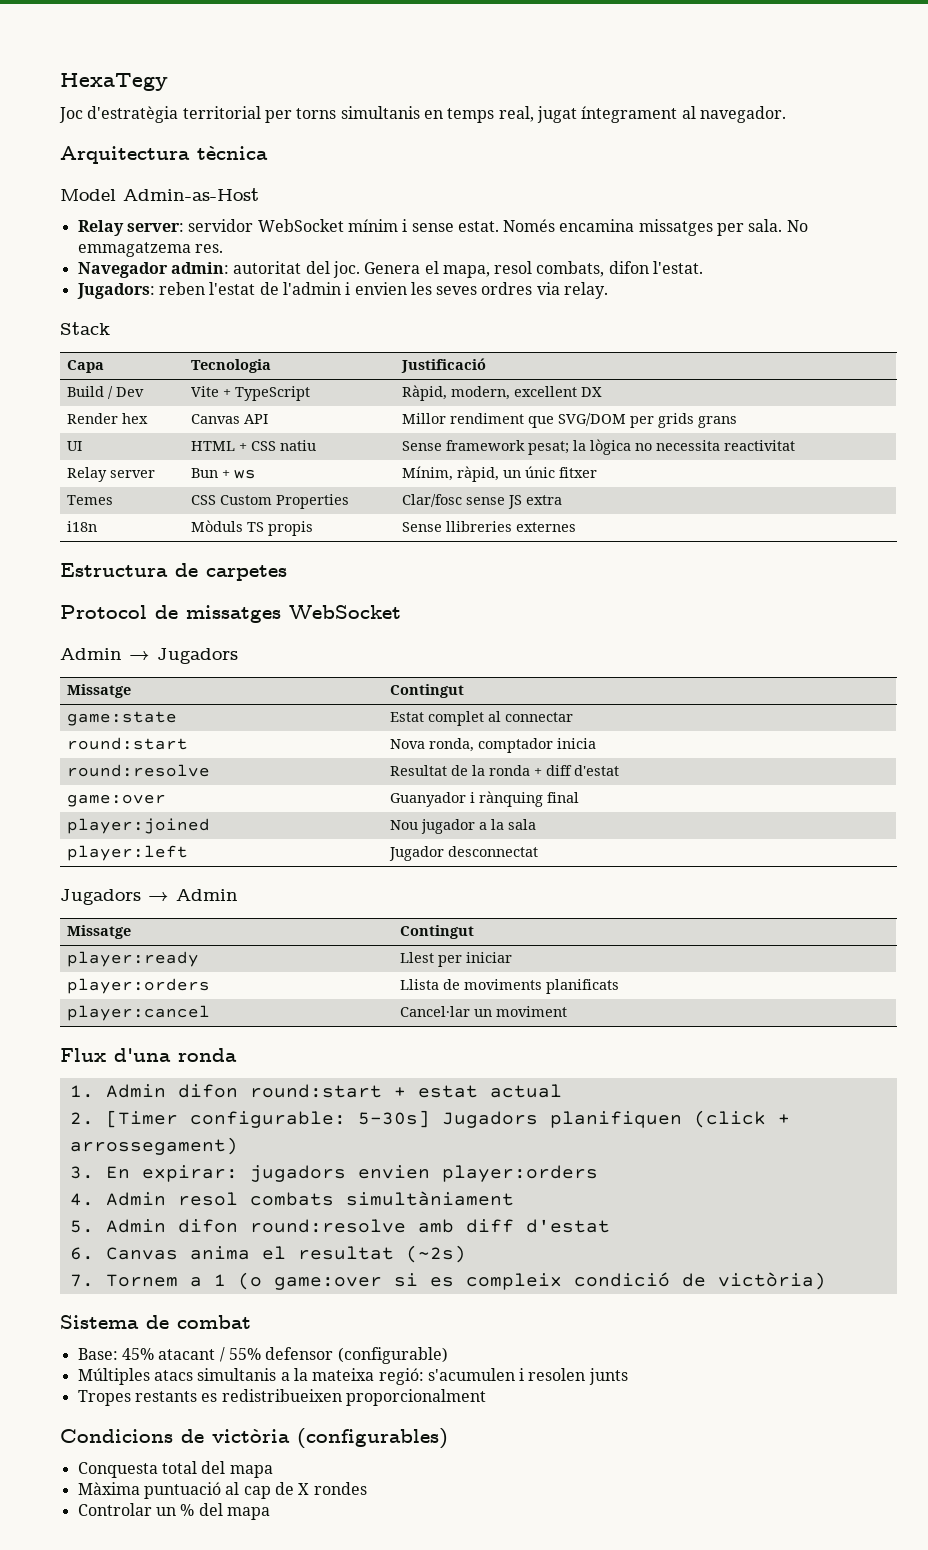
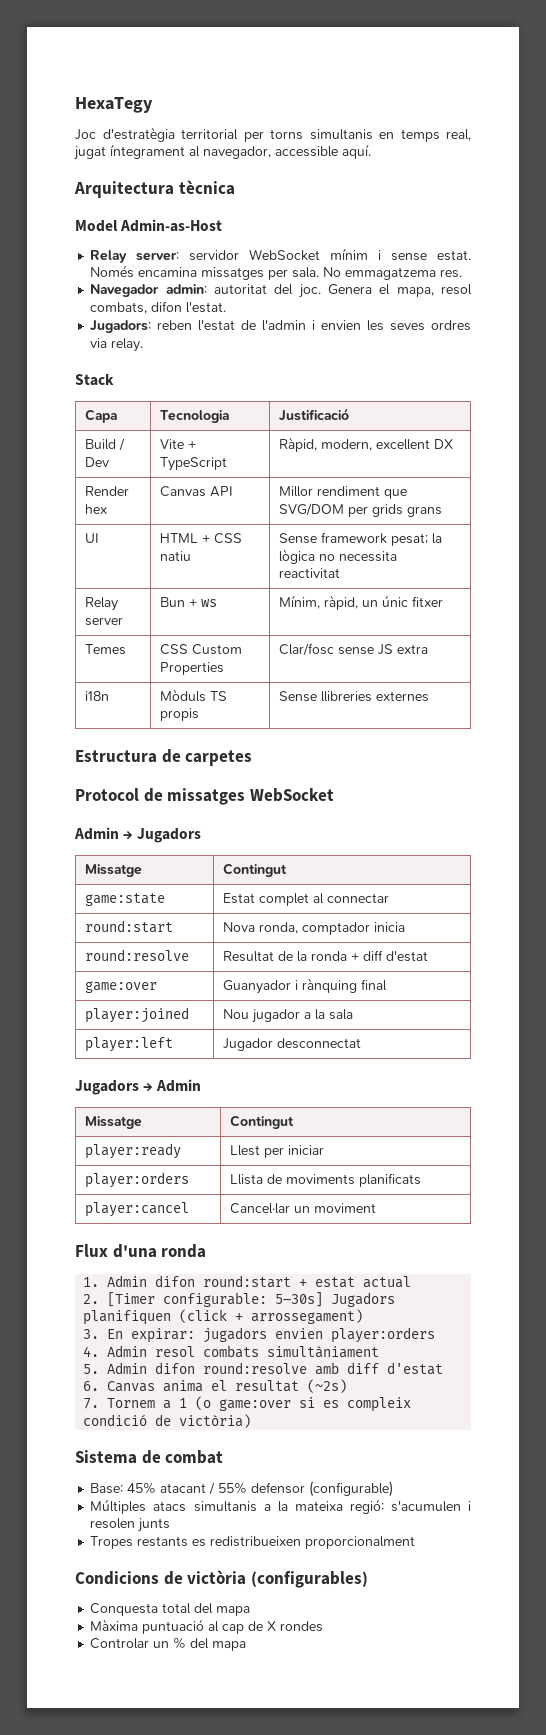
- Joc d'estratègia territorial per torns simultanis en temps real, jugat íntegrament al navegador.
+ Joc d'estratègia territorial per torns simultanis en temps real, jugat íntegrament al navegador, accessible aquí.

